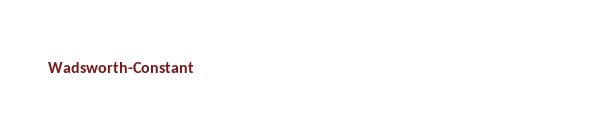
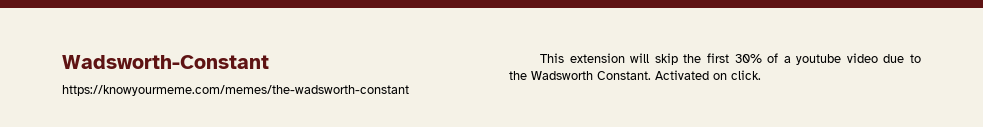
+ https://knowyourmeme.com/memes/the-wadsworth-constant
+ This extension will skip the first 30% of a youtube video due to the Wadsworth Constant. Activated on click.

